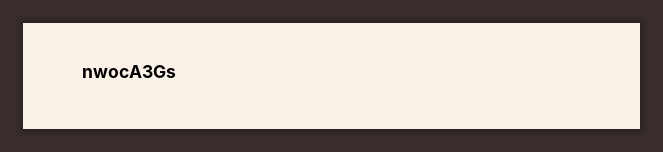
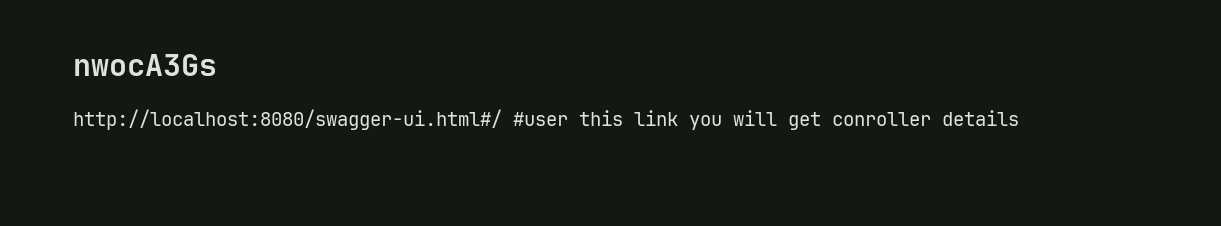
+ http://localhost:8080/swagger-ui.html#/ #user this link you will get conroller details

